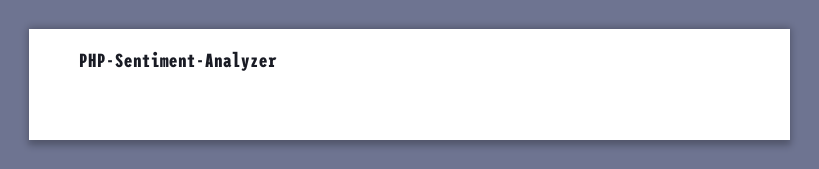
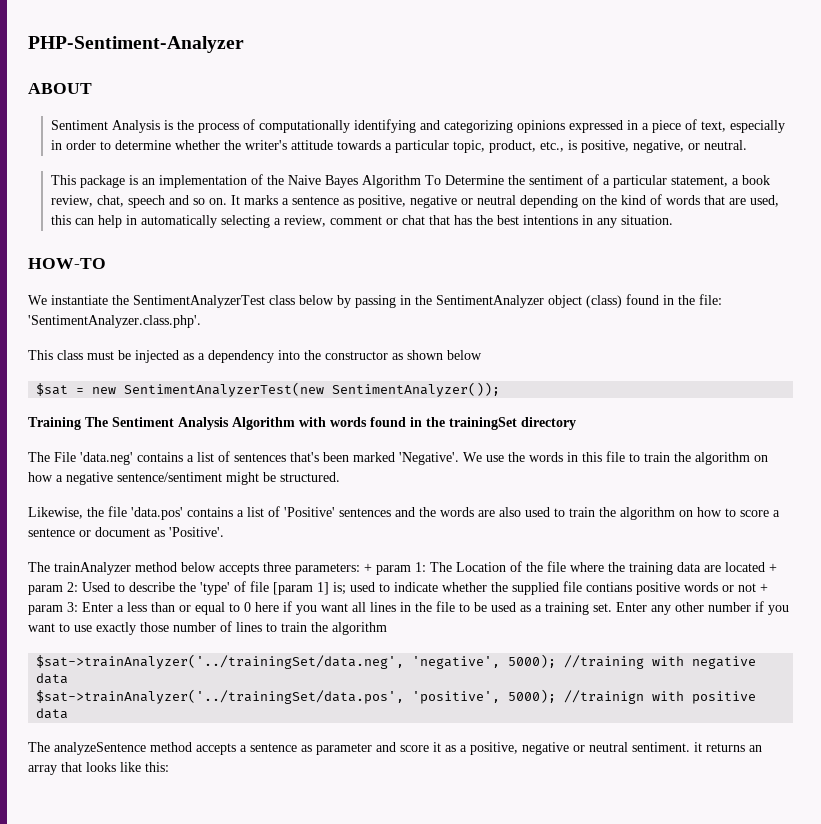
+ ABOUT
+ Sentiment Analysis is the process of computationally identifying and categorizing opinions expressed in a piece of text, especially in order to determine whether the writer's attitude towards a particular topic, product, etc., is positive, negative, or neutral.
+ This package is an implementation of the Naive Bayes Algorithm To Determine the sentiment of a particular statement, a book review, chat, speech and so on. It marks a sentence as positive, negative or neutral depending on the kind of words that are used, this can help in automatically selecting a review, comment or chat that has the best intentions in any situation.
+ HOW-TO
+ We instantiate the SentimentAnalyzerTest class below by passing in the SentimentAnalyzer object (class) found in the file: 'SentimentAnalyzer.class.php'.
+ This class must be injected as a dependency into the constructor as shown below
+ $sat = new SentimentAnalyzerTest(new SentimentAnalyzer());
+ Training The Sentiment Analysis Algorithm with words found in the trainingSet directory
+ The File 'data.neg' contains a list of sentences that's been marked 'Negative'. We use the words in this file to train the algorithm on how a negative sentence/sentiment might be structured.
+ Likewise, the file 'data.pos' contains a list of 'Positive' sentences and the words are also used to train the algorithm on how to score a sentence or document as 'Positive'.
+ The trainAnalyzer method below accepts three parameters: + param 1: The Location of the file where the training data are located + param 2: Used to describe the 'type' of file [param 1] is; used to indicate whether the supplied file contians positive words or not + param 3: Enter a less than or equal to 0 here if you want all lines in the file to be used as a training set. Enter any other number if you want to use exactly those number of lines to train the algorithm
+ $sat->trainAnalyzer('../trainingSet/data.neg', 'negative', 5000); //training with negative data
+ $sat->trainAnalyzer('../trainingSet/data.pos', 'positive', 5000); //trainign with positive data
+ The analyzeSentence method accepts a sentence as parameter and score it as a positive, negative or neutral sentiment. it returns an array that looks like this:

